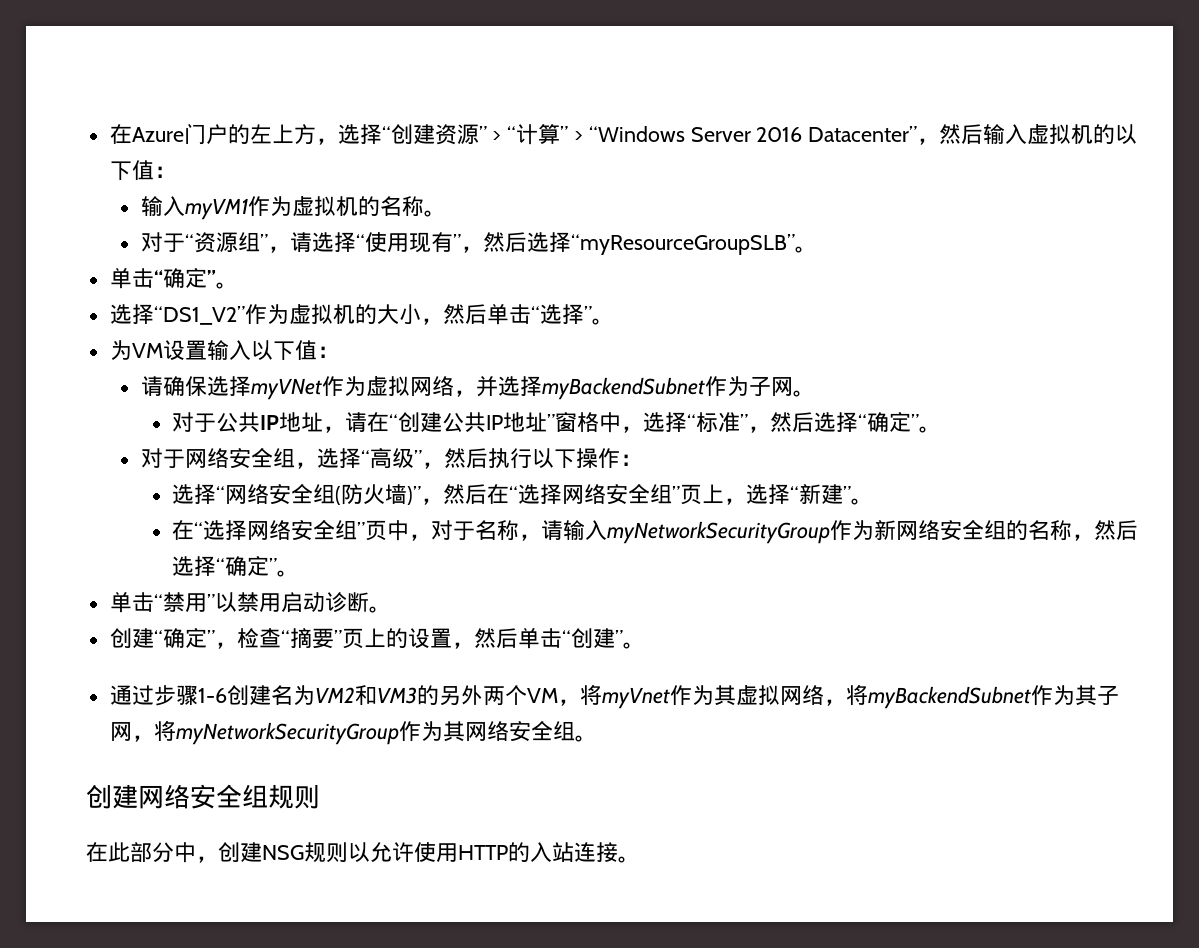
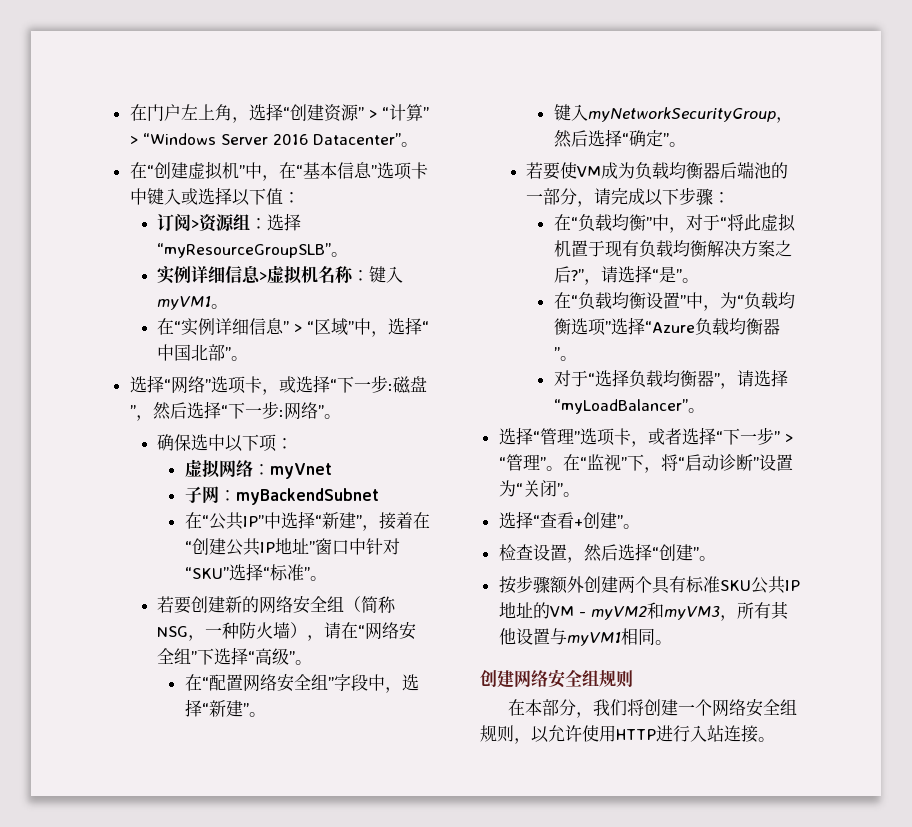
- 在Azure门户的左上方，选择“创建资源” > “计算” > “Windows Server 2016 Datacenter”，然后输入虚拟机的以下值：
- 输入myVM1作为虚拟机的名称。
- 对于“资源组”，请选择“使用现有”，然后选择“myResourceGroupSLB”。
- 单击“确定”。
- 选择“DS1_V2”作为虚拟机的大小，然后单击“选择”。
- 为VM设置输入以下值：
- 请确保选择myVNet作为虚拟网络，并选择myBackendSubnet作为子网。
- 对于公共IP地址，请在“创建公共IP地址”窗格中，选择“标准”，然后选择“确定”。
- 对于网络安全组，选择“高级”，然后执行以下操作：
- 选择“网络安全组(防火墙)”，然后在“选择网络安全组”页上，选择“新建”。
- 在“选择网络安全组”页中，对于名称，请输入myNetworkSecurityGroup作为新网络安全组的名称，然后选择“确定”。
- 单击“禁用”以禁用启动诊断。
- 创建“确定”，检查“摘要”页上的设置，然后单击“创建”。
- 通过步骤1-6创建名为VM2和VM3的另外两个VM，将myVnet作为其虚拟网络，将myBackendSubnet作为其子网，将myNetworkSecurityGroup作为其网络安全组。
+ 在门户左上角，选择“创建资源” > “计算” > “Windows Server 2016 Datacenter”。
+ 在“创建虚拟机”中，在“基本信息”选项卡中键入或选择以下值：
+ 订阅>资源组：选择“myResourceGroupSLB”。
+ 实例详细信息>虚拟机名称：键入myVM1。
+ 在“实例详细信息” > “区域”中，选择“中国北部”。
+ 选择“网络”选项卡，或选择“下一步:磁盘”，然后选择“下一步:网络”。
+ 确保选中以下项：
+ 虚拟网络：myVnet
+ 子网：myBackendSubnet
+ 在“公共IP”中选择“新建”，接着在“创建公共IP地址”窗口中针对“SKU”选择“标准”。
+ 若要创建新的网络安全组（简称NSG，一种防火墙），请在“网络安全组”下选择“高级”。
+ 在“配置网络安全组”字段中，选择“新建”。
+ 键入myNetworkSecurityGroup，然后选择“确定”。
+ 若要使VM成为负载均衡器后端池的一部分，请完成以下步骤：
+ 在“负载均衡”中，对于“将此虚拟机置于现有负载均衡解决方案之后?”，请选择“是”。
+ 在“负载均衡设置”中，为“负载均衡选项”选择“Azure负载均衡器”。
+ 对于“选择负载均衡器”，请选择“myLoadBalancer”。
+ 选择“管理”选项卡，或者选择“下一步” > “管理”。在“监视”下，将“启动诊断”设置为“关闭”。
+ 选择“查看+创建”。
+ 检查设置，然后选择“创建”。
+ 按步骤额外创建两个具有标准SKU公共IP地址的VM - myVM2和myVM3，所有其他设置与myVM1相同。
- 在此部分中，创建NSG规则以允许使用HTTP的入站连接。
+ 在本部分，我们将创建一个网络安全组规则，以允许使用HTTP进行入站连接。

